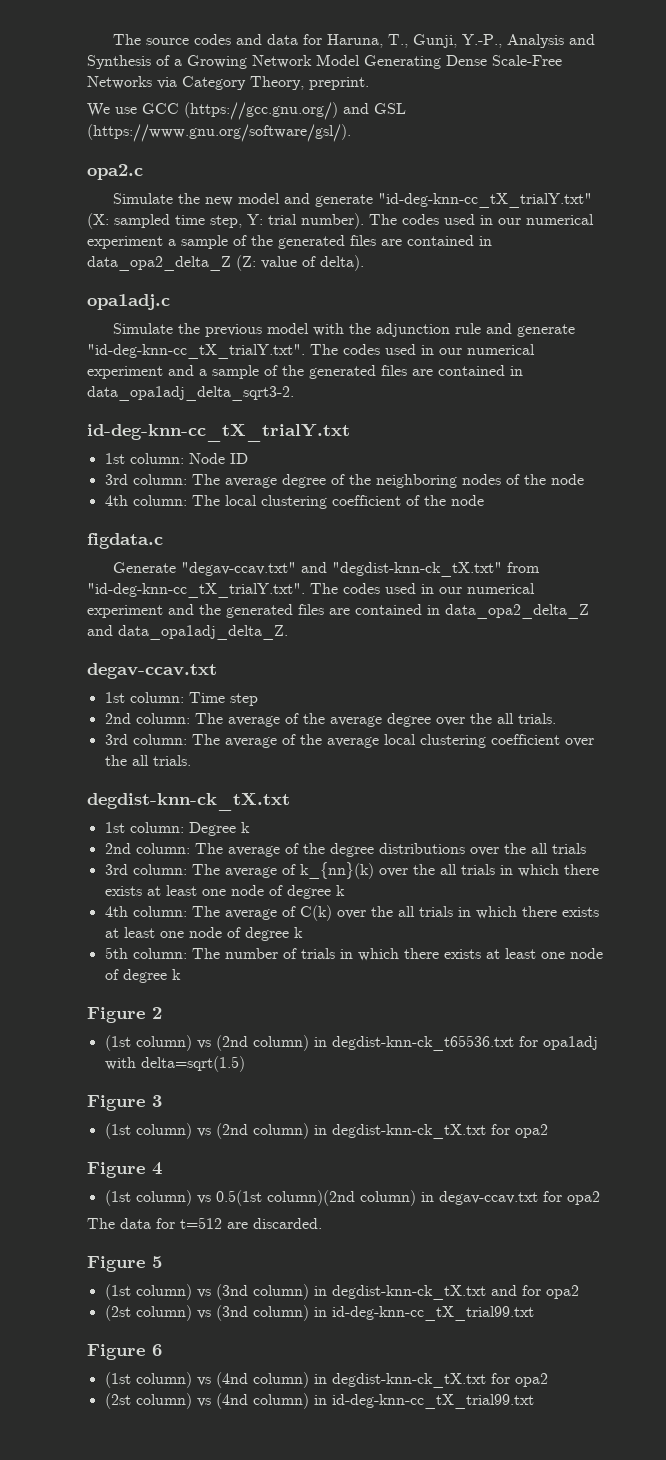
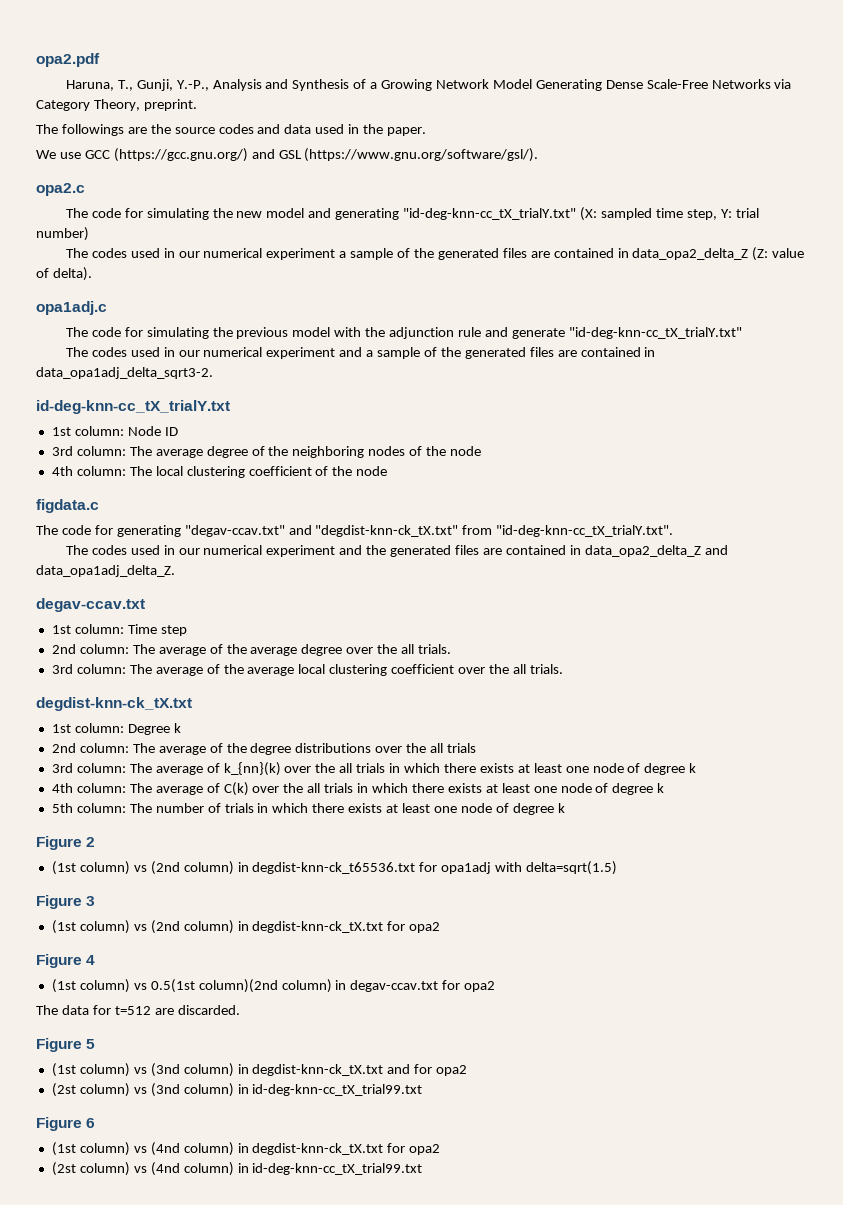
- The source codes and data for Haruna, T., Gunji, Y.-P., Analysis and Synthesis of a Growing Network Model Generating Dense Scale-Free Networks via Category Theory, preprint.
+ opa2.pdf
+ Haruna, T., Gunji, Y.-P., Analysis and Synthesis of a Growing Network Model Generating Dense Scale-Free Networks via Category Theory, preprint.
+ The followings are the source codes and data used in the paper.
- Simulate the new model and generate "id-deg-knn-cc_tX_trialY.txt" (X: sampled time step, Y: trial number). The codes used in our numerical experiment a sample of the generated files are contained in data_opa2_delta_Z (Z: value of delta).
+ The code for simulating the new model and generating "id-deg-knn-cc_tX_trialY.txt" (X: sampled time step, Y: trial number)
+ The codes used in our numerical experiment a sample of the generated files are contained in data_opa2_delta_Z (Z: value of delta).
- Simulate the previous model with the adjunction rule and generate "id-deg-knn-cc_tX_trialY.txt". The codes used in our numerical experiment and a sample of the generated files are contained in data_opa1adj_delta_sqrt3-2.
+ The code for simulating the previous model with the adjunction rule and generate "id-deg-knn-cc_tX_trialY.txt"
+ The codes used in our numerical experiment and a sample of the generated files are contained in data_opa1adj_delta_sqrt3-2.
- Generate "degav-ccav.txt" and "degdist-knn-ck_tX.txt" from "id-deg-knn-cc_tX_trialY.txt". The codes used in our numerical experiment and the generated files are contained in data_opa2_delta_Z and data_opa1adj_delta_Z.
+ The code for generating "degav-ccav.txt" and "degdist-knn-ck_tX.txt" from "id-deg-knn-cc_tX_trialY.txt".
+ The codes used in our numerical experiment and the generated files are contained in data_opa2_delta_Z and data_opa1adj_delta_Z.

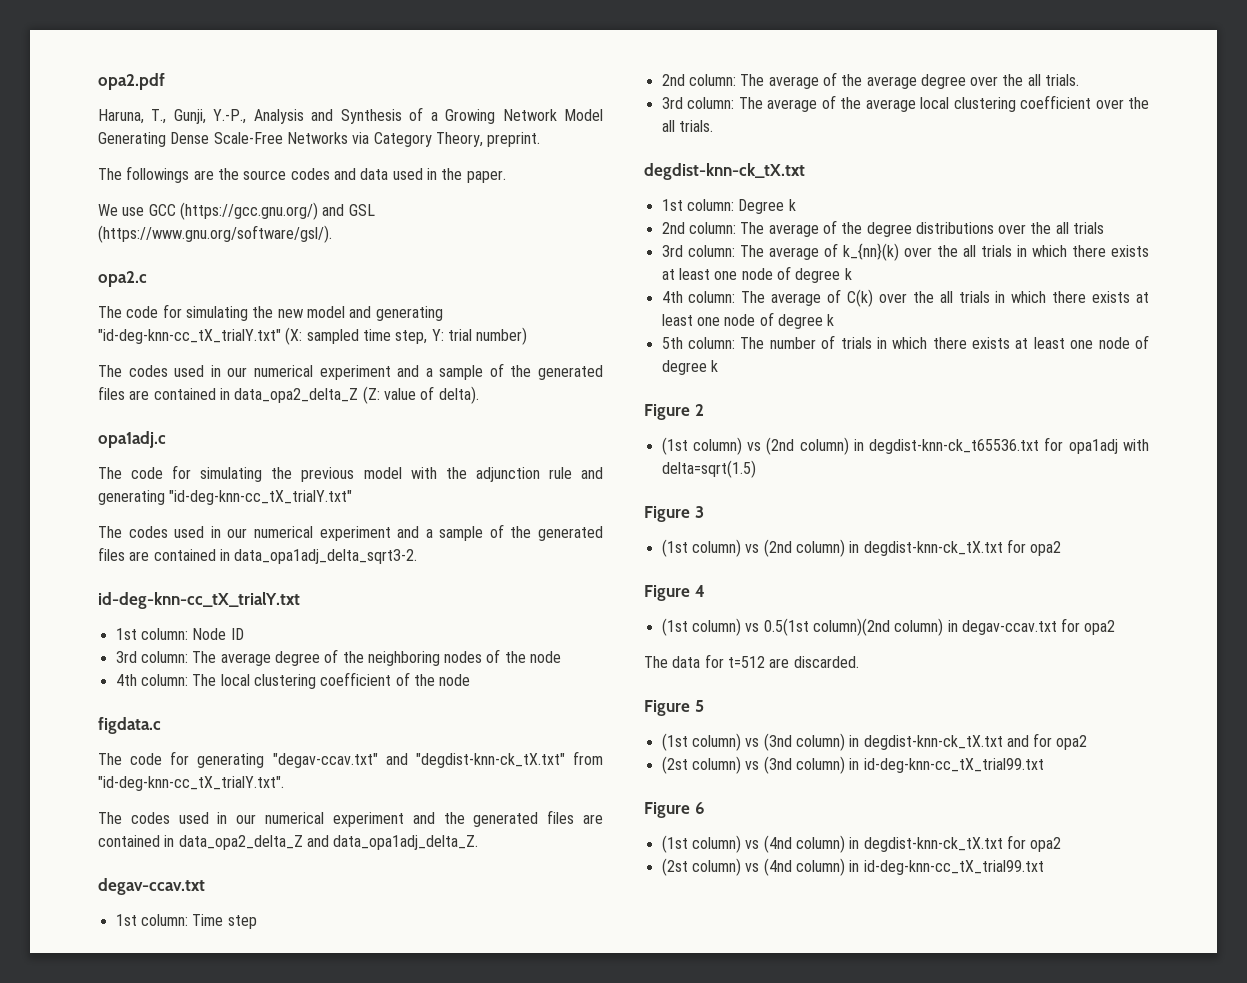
- The codes used in our numerical experiment a sample of the generated files are contained in data_opa2_delta_Z (Z: value of delta).
+ The codes used in our numerical experiment and a sample of the generated files are contained in data_opa2_delta_Z (Z: value of delta).
- The code for simulating the previous model with the adjunction rule and generate "id-deg-knn-cc_tX_trialY.txt"
+ The code for simulating the previous model with the adjunction rule and generating "id-deg-knn-cc_tX_trialY.txt"

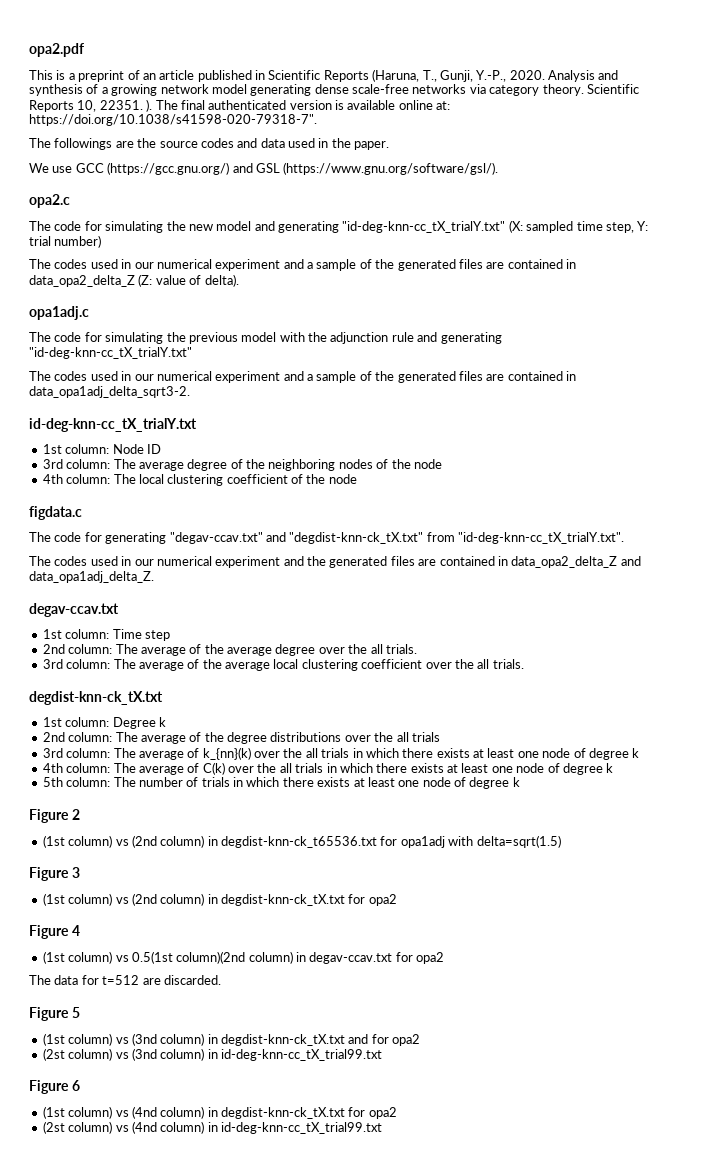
- Haruna, T., Gunji, Y.-P., Analysis and Synthesis of a Growing Network Model Generating Dense Scale-Free Networks via Category Theory, preprint.
+ This is a preprint of an article published in Scientific Reports (Haruna, T., Gunji, Y.-P., 2020. Analysis and synthesis of a growing network model generating dense scale-free networks via category theory. Scientific Reports 10, 22351. ). The final authenticated version is available online at: https://doi.org/10.1038/s41598-020-79318-7".

